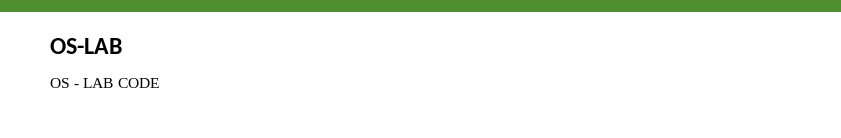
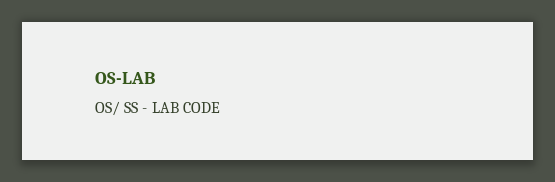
- OS - LAB CODE
+ OS/ SS - LAB CODE

